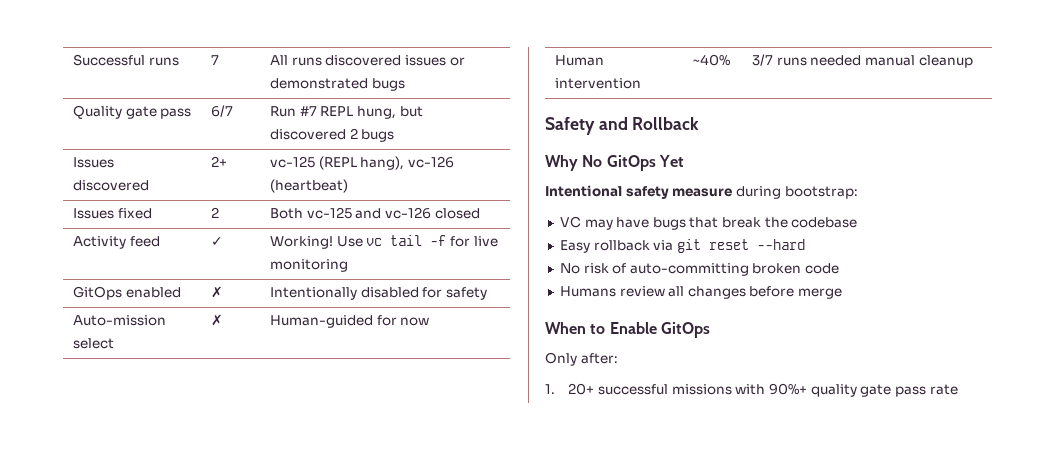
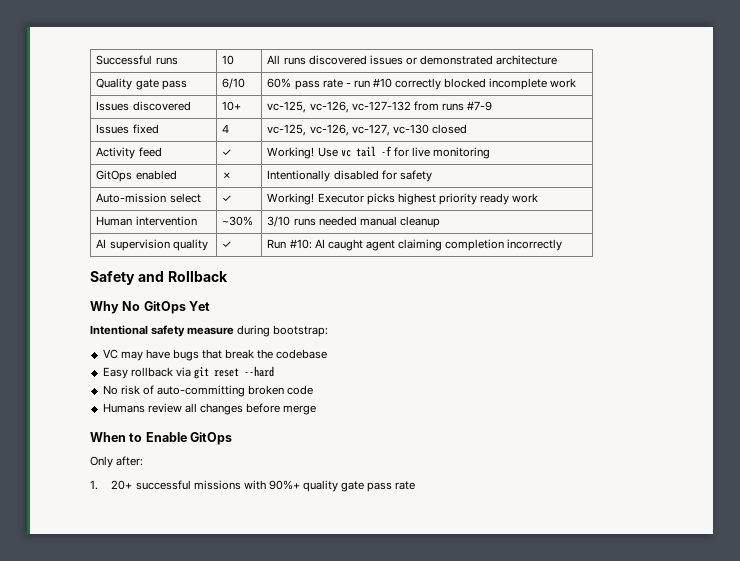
- Successful runs | 7 | All runs discovered issues or demonstrated bugs
+ Successful runs | 10 | All runs discovered issues or demonstrated architecture
- Quality gate pass | 6/7 | Run #7 REPL hung, but discovered 2 bugs
- Issues discovered | 2+ | vc-125 (REPL hang), vc-126 (heartbeat)
- Issues fixed | 2 | Both vc-125 and vc-126 closed
+ Quality gate pass | 6/10 | 60% pass rate - run #10 correctly blocked incomplete work
+ Issues discovered | 10+ | vc-125, vc-126, vc-127-132 from runs #7-9
+ Issues fixed | 4 | vc-125, vc-126, vc-127, vc-130 closed
- Auto-mission select | ✗ | Human-guided for now
+ Auto-mission select | ✓ | Working! Executor picks highest priority ready work
- Human intervention | ~40% | 3/7 runs needed manual cleanup
+ Human intervention | ~30% | 3/10 runs needed manual cleanup
+ AI supervision quality | ✓ | Run #10: AI caught agent claiming completion incorrectly

